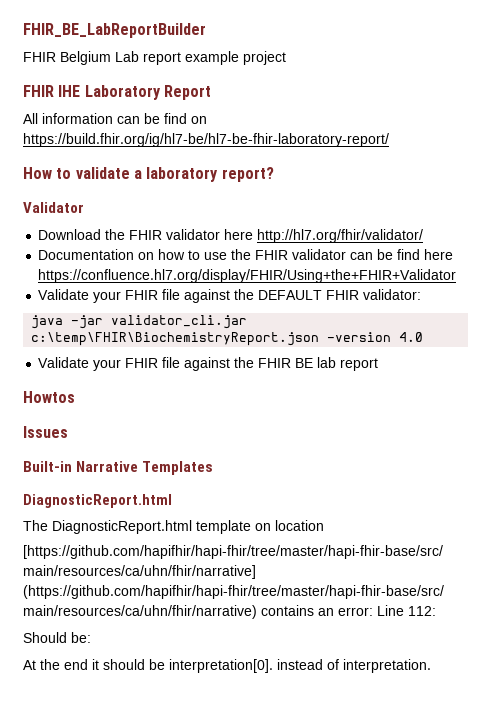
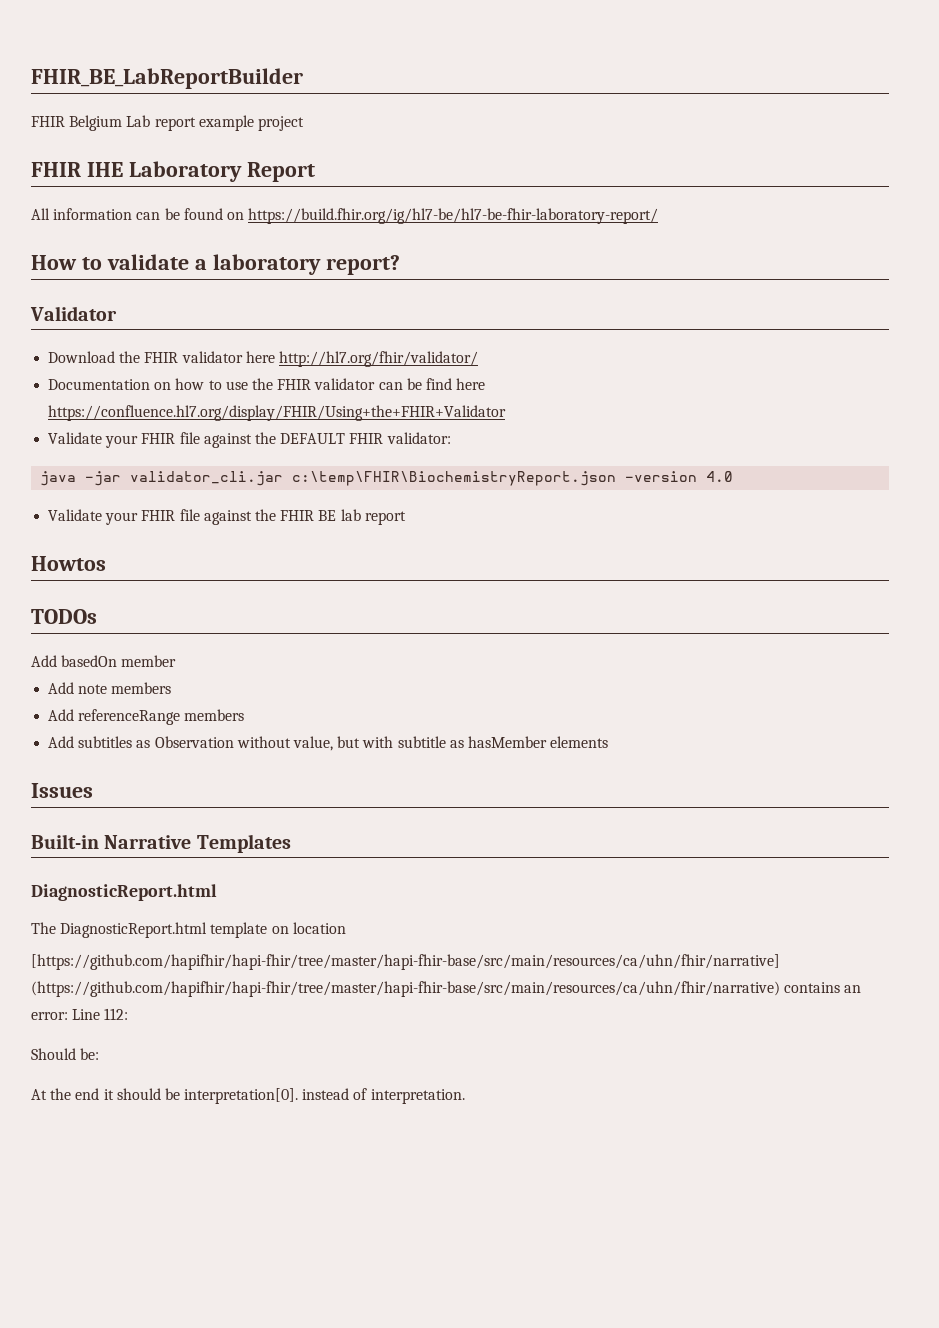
- All information can be find on https://build.fhir.org/ig/hl7-be/hl7-be-fhir-laboratory-report/
+ All information can be found on https://build.fhir.org/ig/hl7-be/hl7-be-fhir-laboratory-report/
+ TODOs
+ Add basedOn member
+ Add note members
+ Add referenceRange members
+ Add subtitles as Observation without value, but with subtitle as hasMember elements

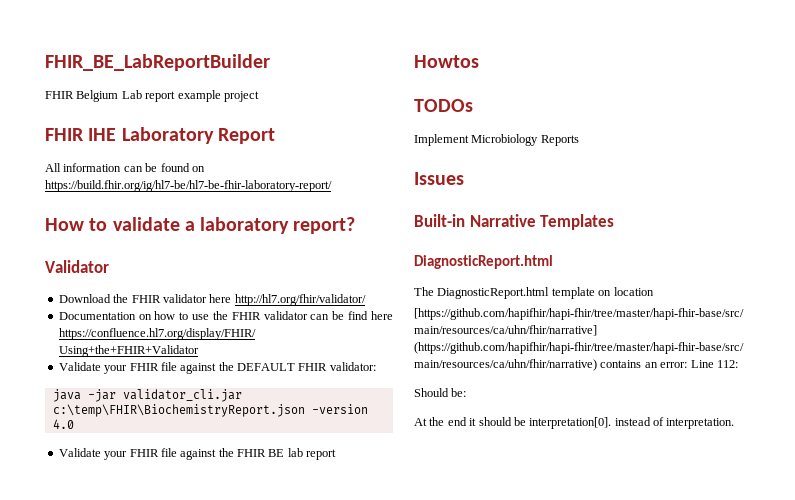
- Add basedOn member
- Add note members
- Add referenceRange members
- Add subtitles as Observation without value, but with subtitle as hasMember elements
+ Implement Microbiology Reports

